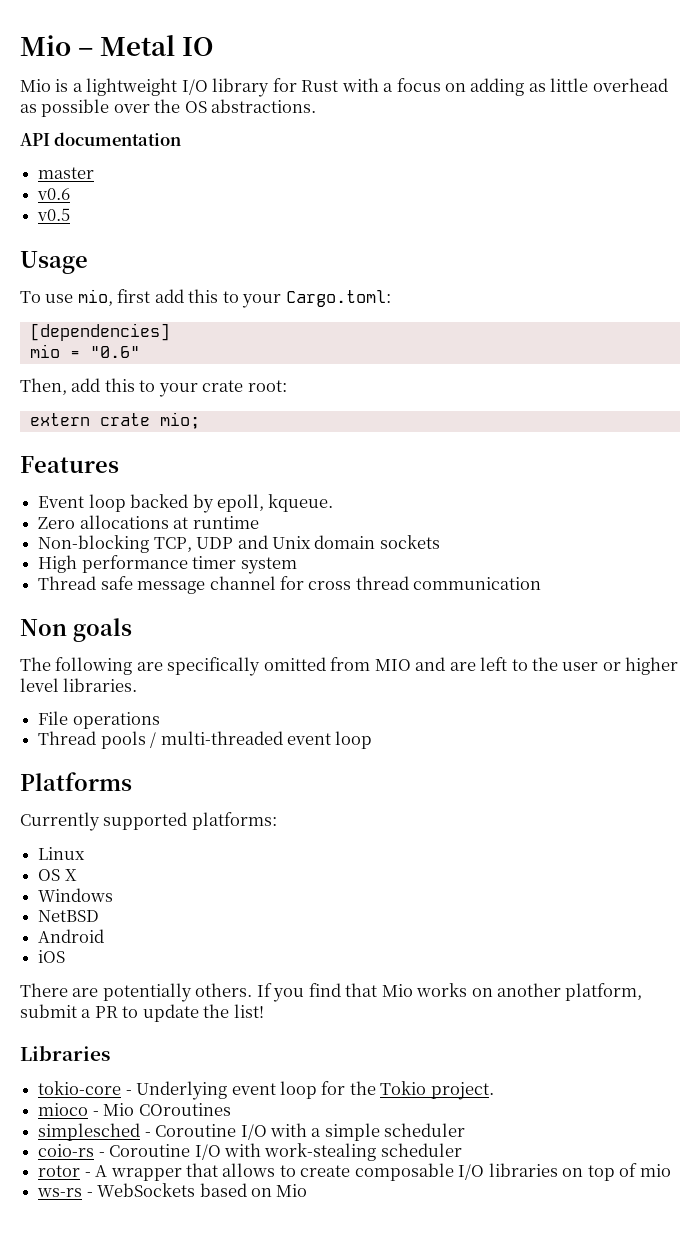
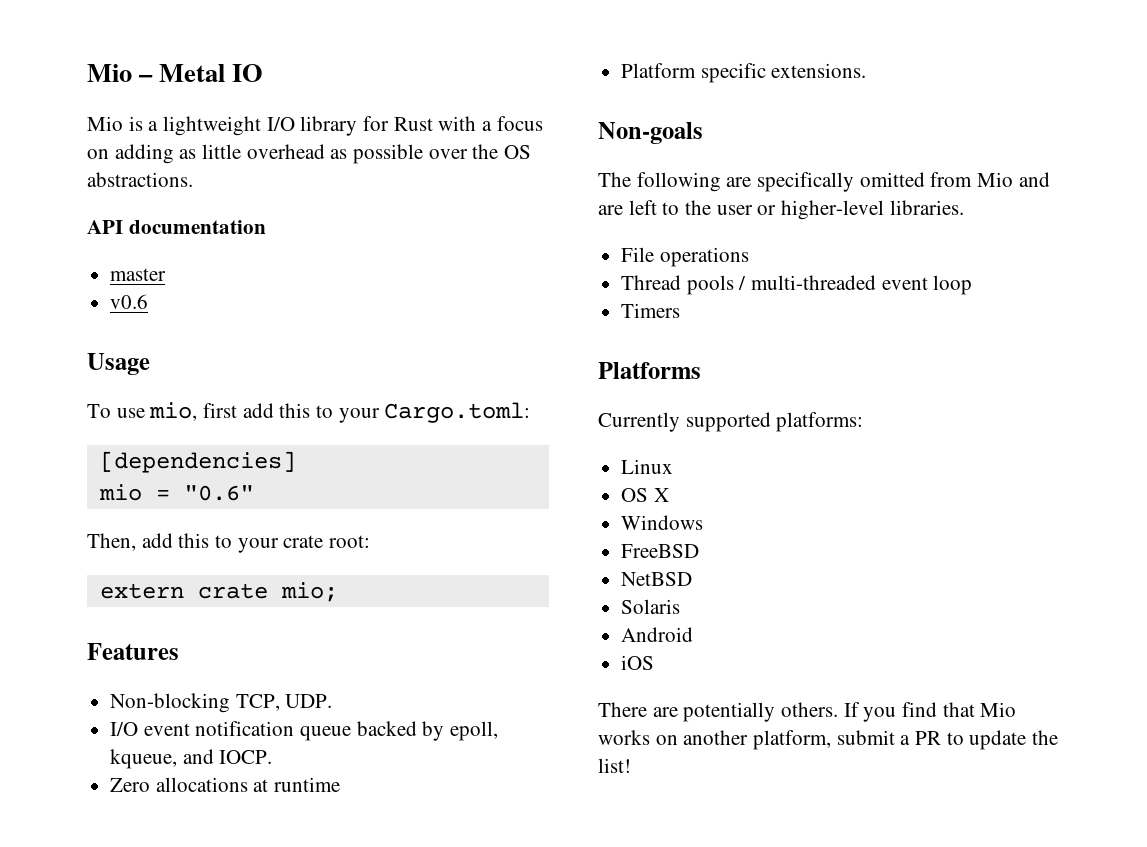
- v0.5
- Event loop backed by epoll, kqueue.
+ Non-blocking TCP, UDP.
+ I/O event notification queue backed by epoll, kqueue, and IOCP.
  Zero allocations at runtime
- Non-blocking TCP, UDP and Unix domain sockets
- High performance timer system
- Thread safe message channel for cross thread communication
- Non goals
+ Platform specific extensions.
+ Non-goals
- The following are specifically omitted from MIO and are left to the user or higher level libraries.
+ The following are specifically omitted from Mio and are left to the user or higher-level libraries.
+ Timers
+ FreeBSD
+ Solaris
- Libraries
- tokio-core - Underlying event loop for the Tokio project.
- mioco - Mio COroutines
- simplesched - Coroutine I/O with a simple scheduler
- coio-rs - Coroutine I/O with work-stealing scheduler
- rotor - A wrapper that allows to create composable I/O libraries on top of mio
- ws-rs - WebSockets based on Mio

